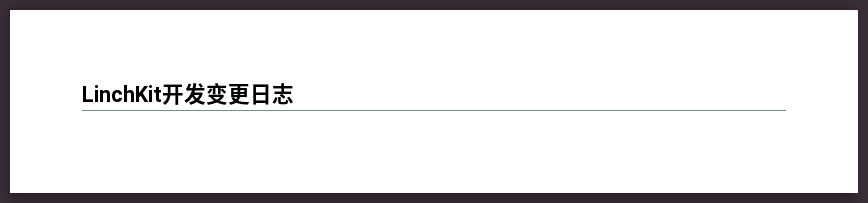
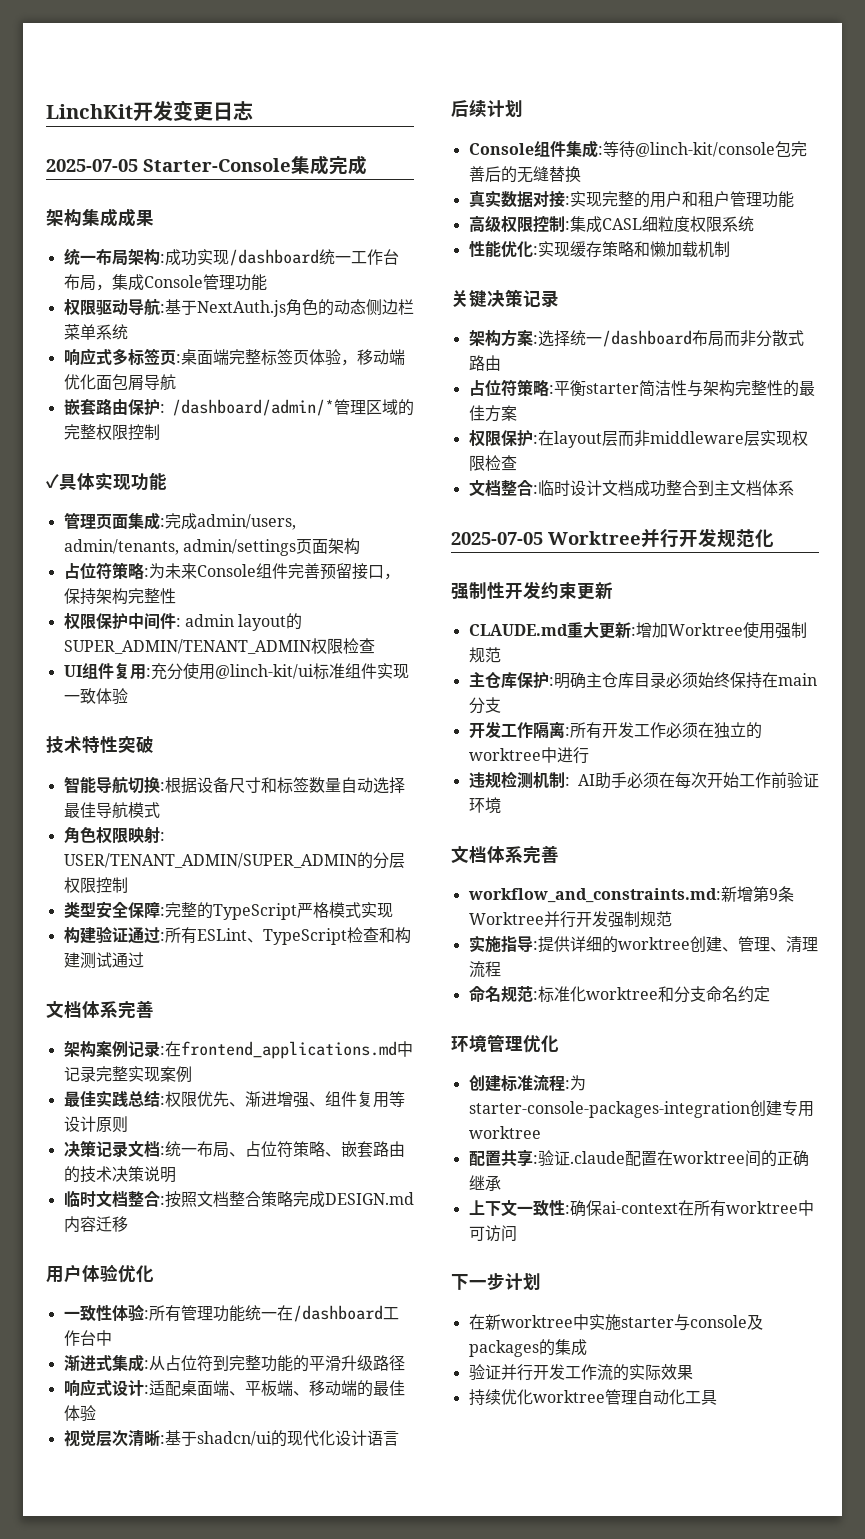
+ 2025-07-05 Starter-Console集成完成
+ 架构集成成果
+ 统一布局架构:成功实现/dashboard统一工作台布局，集成Console管理功能
+ 权限驱动导航:基于NextAuth.js角色的动态侧边栏菜单系统
+ 响应式多标签页:桌面端完整标签页体验，移动端优化面包屑导航
+ 嵌套路由保护: /dashboard/admin/*管理区域的完整权限控制
+ ✓具体实现功能
+ 管理页面集成:完成admin/users, admin/tenants, admin/settings页面架构
+ 占位符策略:为未来Console组件完善预留接口，保持架构完整性
+ 权限保护中间件: admin layout的SUPER_ADMIN/TENANT_ADMIN权限检查
+ UI组件复用:充分使用@linch-kit/ui标准组件实现一致体验
+ 技术特性突破
+ 智能导航切换:根据设备尺寸和标签数量自动选择最佳导航模式
+ 角色权限映射: USER/TENANT_ADMIN/SUPER_ADMIN的分层权限控制
+ 类型安全保障:完整的TypeScript严格模式实现
+ 构建验证通过:所有ESLint、TypeScript检查和构建测试通过
+ 文档体系完善
+ 架构案例记录:在frontend_applications.md中记录完整实现案例
+ 最佳实践总结:权限优先、渐进增强、组件复用等设计原则
+ 决策记录文档:统一布局、占位符策略、嵌套路由的技术决策说明
+ 临时文档整合:按照文档整合策略完成DESIGN.md内容迁移
+ 用户体验优化
+ 一致性体验:所有管理功能统一在/dashboard工作台中
+ 渐进式集成:从占位符到完整功能的平滑升级路径
+ 响应式设计:适配桌面端、平板端、移动端的最佳体验
+ 视觉层次清晰:基于shadcn/ui的现代化设计语言
+ 后续计划
+ Console组件集成:等待@linch-kit/console包完善后的无缝替换
+ 真实数据对接:实现完整的用户和租户管理功能
+ 高级权限控制:集成CASL细粒度权限系统
+ 性能优化:实现缓存策略和懒加载机制
+ 关键决策记录
+ 架构方案:选择统一/dashboard布局而非分散式路由
+ 占位符策略:平衡starter简洁性与架构完整性的最佳方案
+ 权限保护:在layout层而非middleware层实现权限检查
+ 文档整合:临时设计文档成功整合到主文档体系
+ 2025-07-05 Worktree并行开发规范化
+ 强制性开发约束更新
+ CLAUDE.md重大更新:增加Worktree使用强制规范
+ 主仓库保护:明确主仓库目录必须始终保持在main分支
+ 开发工作隔离:所有开发工作必须在独立的worktree中进行
+ 违规检测机制: AI助手必须在每次开始工作前验证环境
+ 文档体系完善
+ workflow_and_constraints.md:新增第9条Worktree并行开发强制规范
+ 实施指导:提供详细的worktree创建、管理、清理流程
+ 命名规范:标准化worktree和分支命名约定
+ 环境管理优化
+ 创建标准流程:为starter-console-packages-integration创建专用worktree
+ 配置共享:验证.claude配置在worktree间的正确继承
+ 上下文一致性:确保ai-context在所有worktree中可访问
+ 下一步计划
+ 在新worktree中实施starter与console及packages的集成
+ 验证并行开发工作流的实际效果
+ 持续优化worktree管理自动化工具

